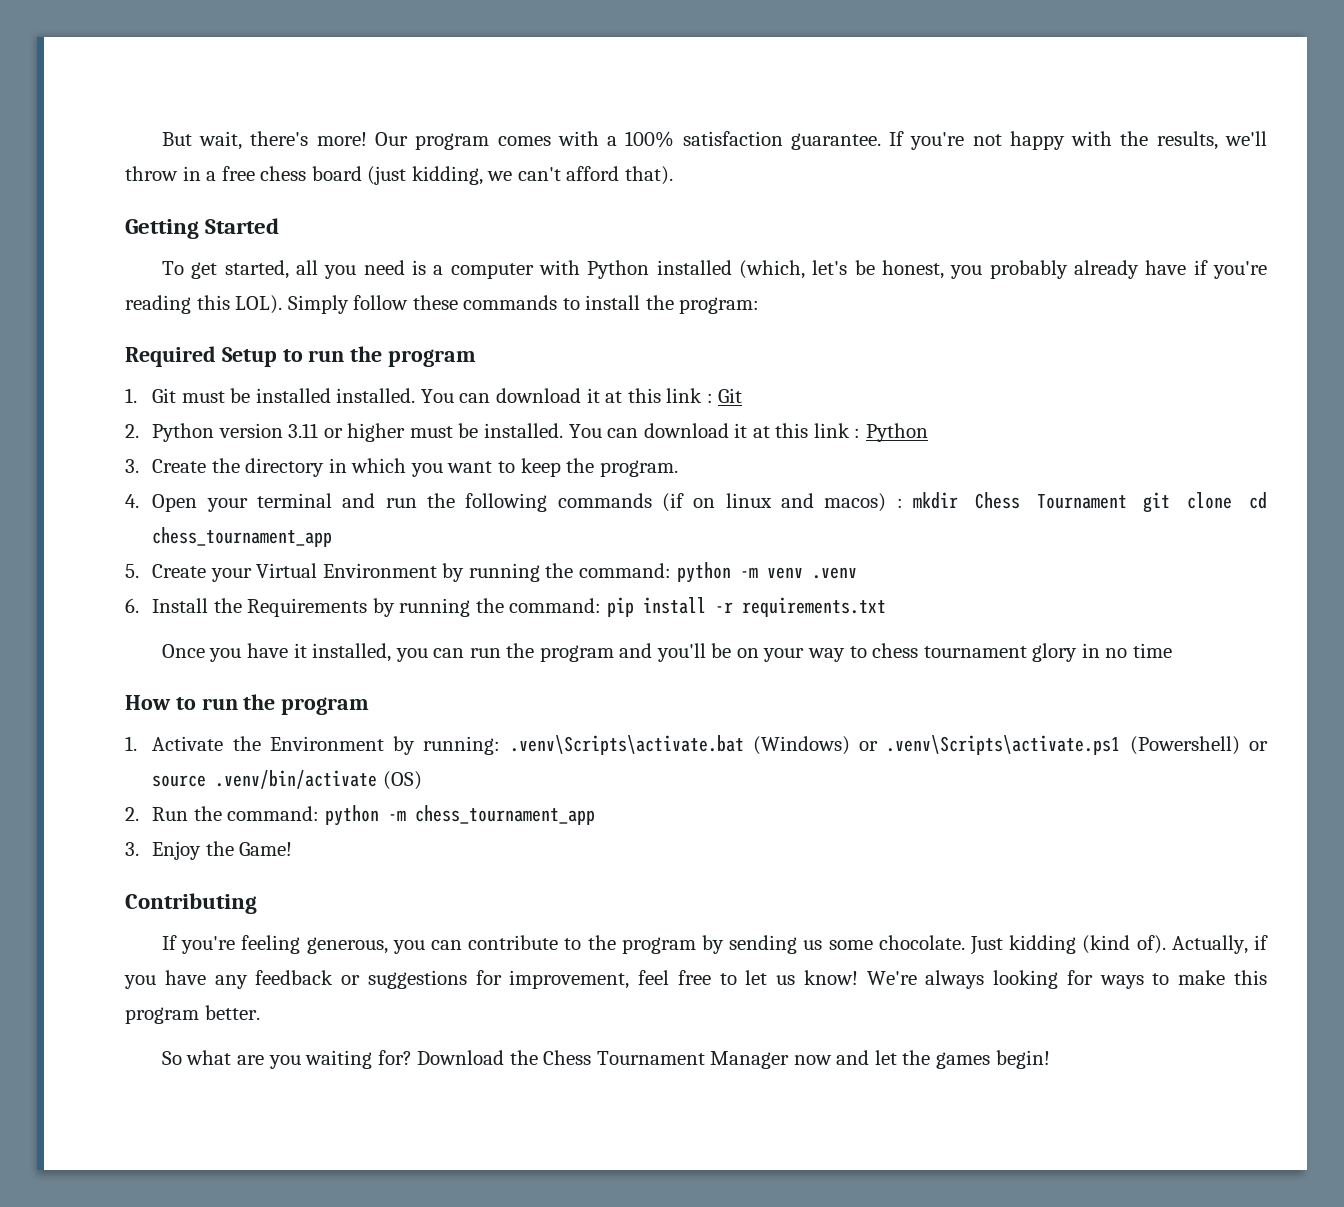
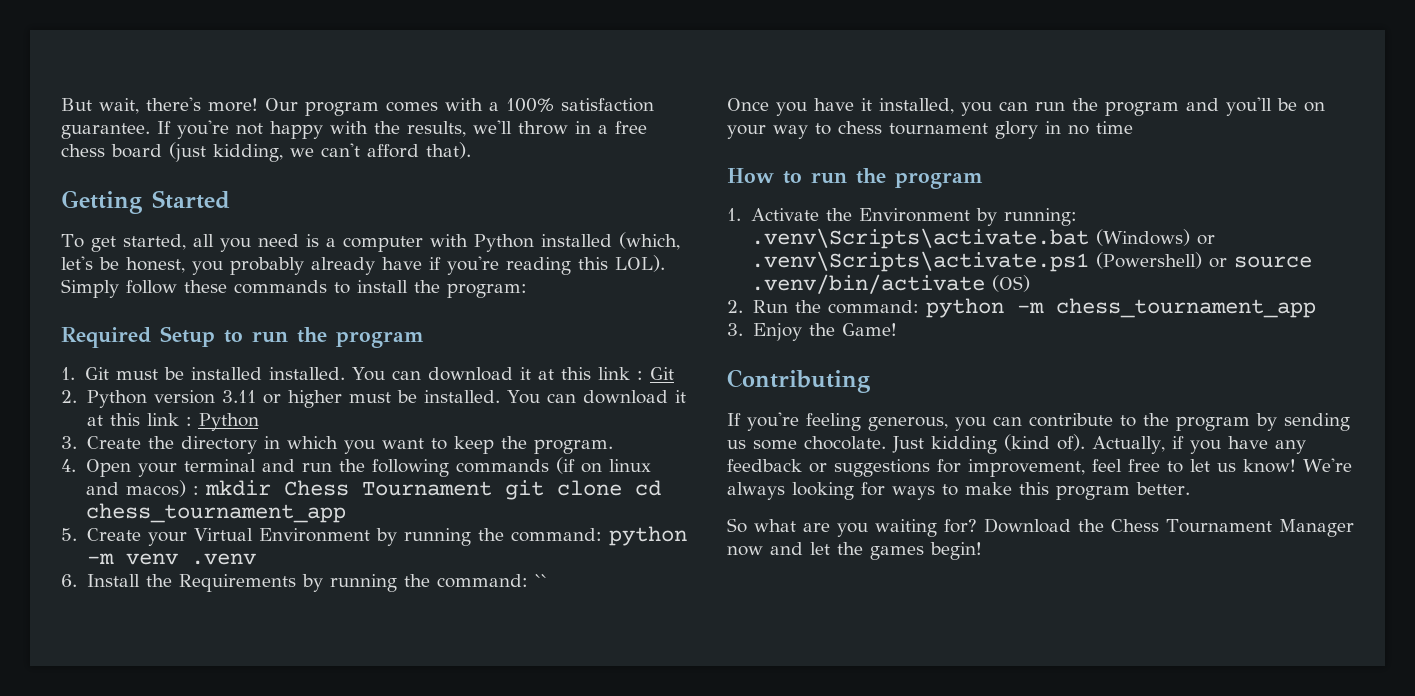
- 6. Install the Requirements by running the command: pip install -r requirements.txt
+ 6. Install the Requirements by running the command: ``

